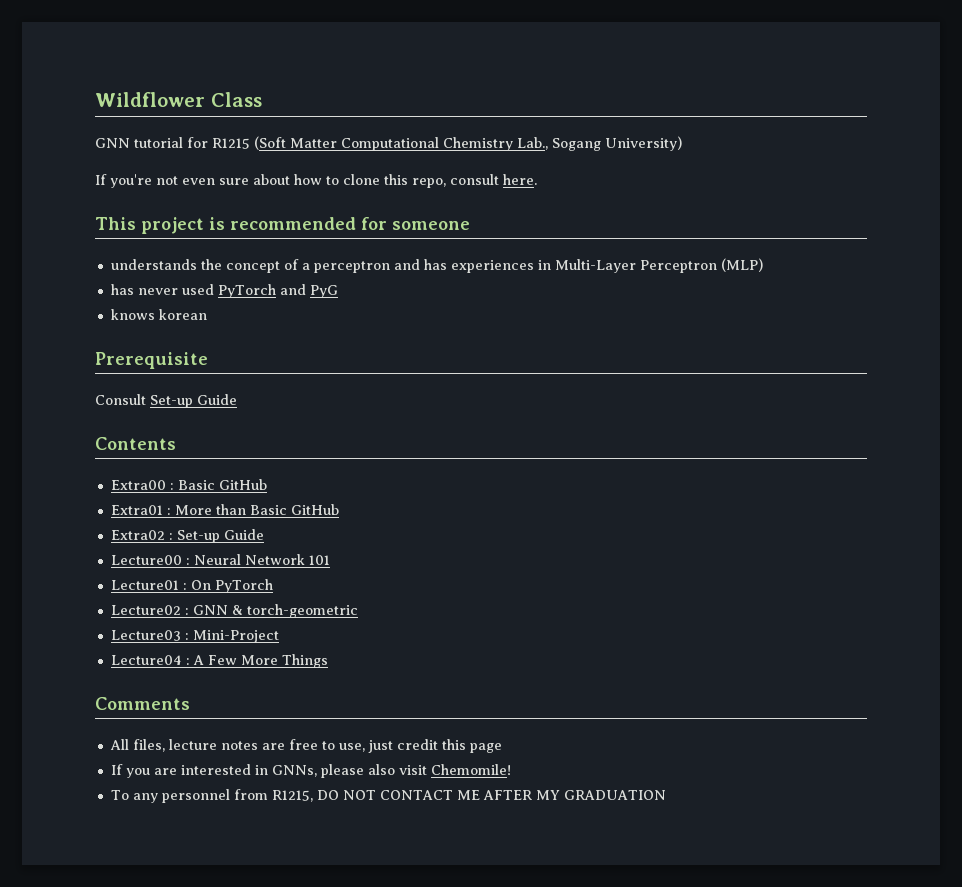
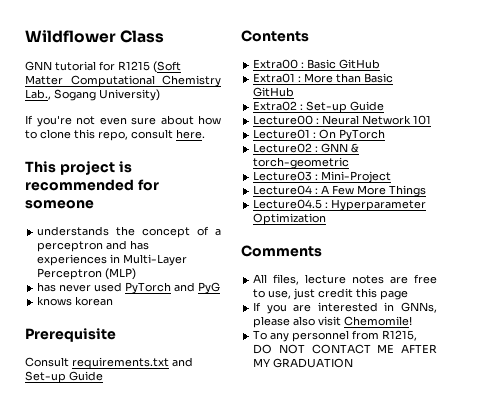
- Consult Set-up Guide
+ Consult requirements.txt and Set-up Guide
+ Lecture04.5 : Hyperparameter Optimization

